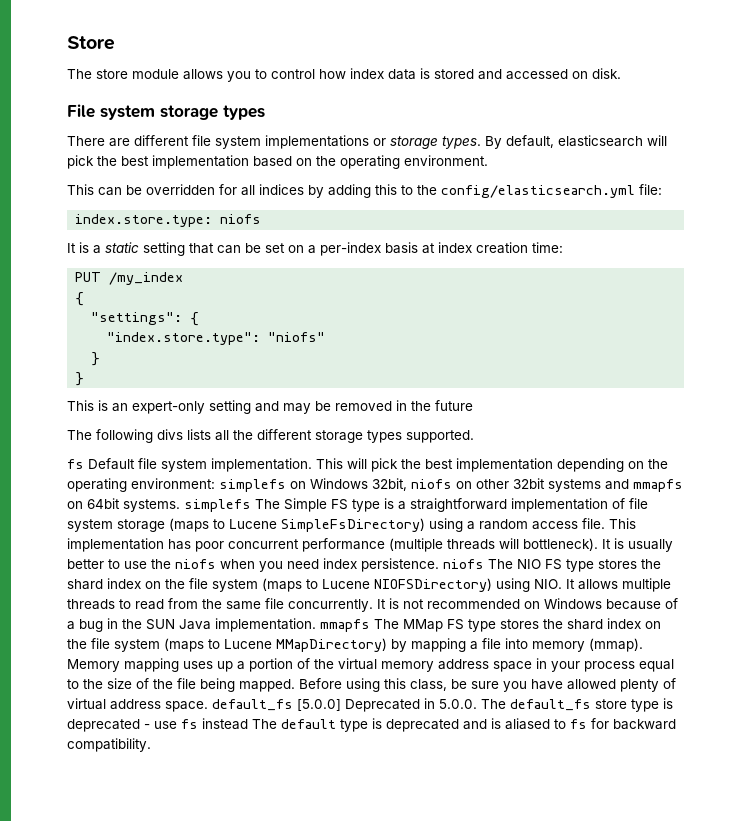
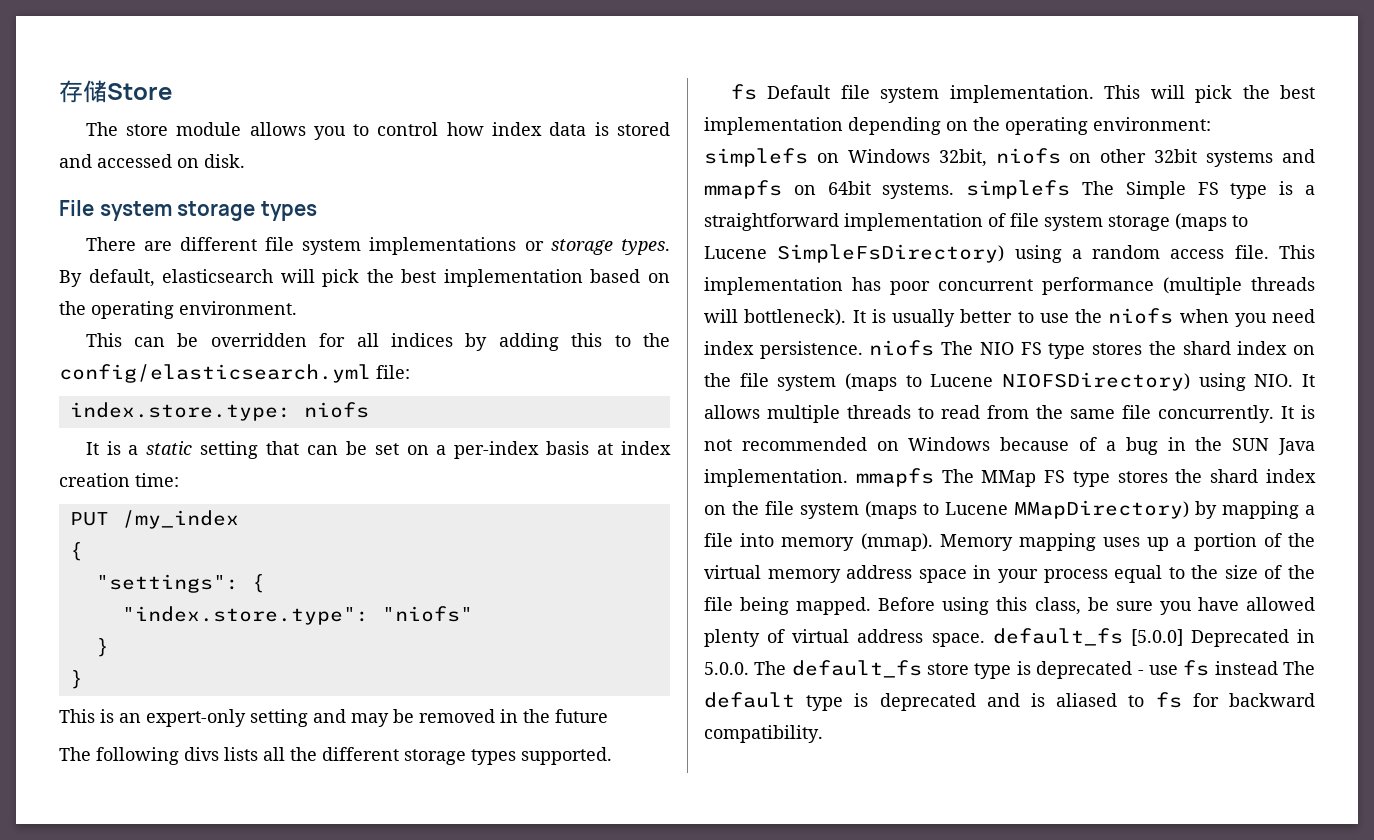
- Store
+ 存储Store

